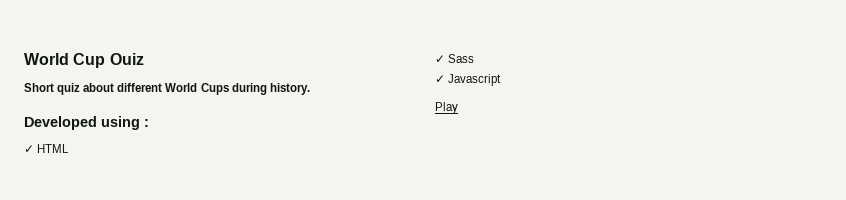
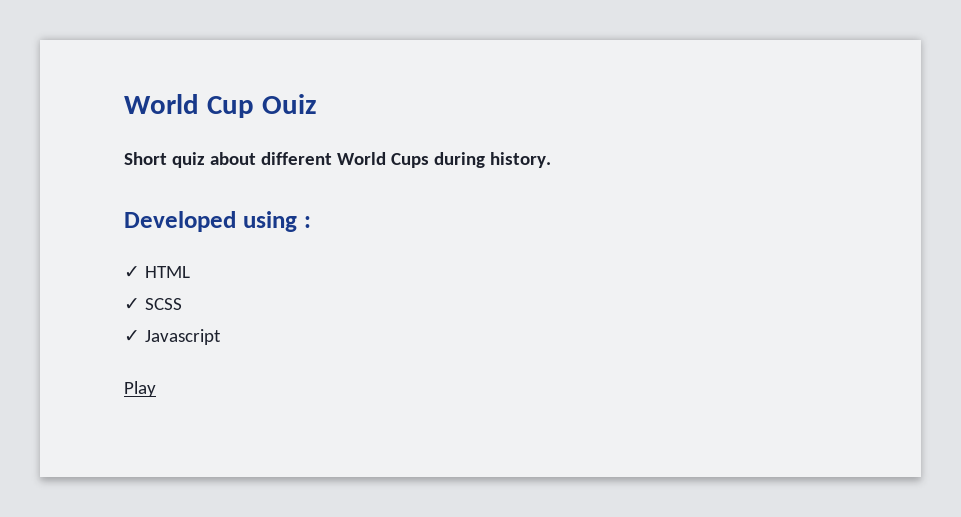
- ✓ Sass
+ ✓ SCSS

